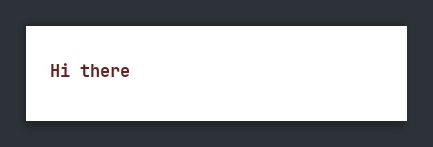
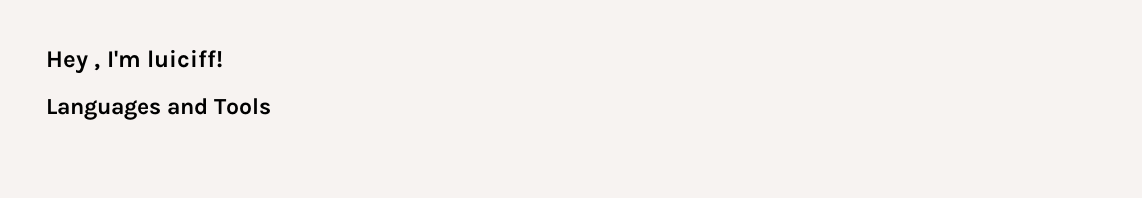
- Hi there
+ Hey , I'm luiciff!
+ Languages and Tools

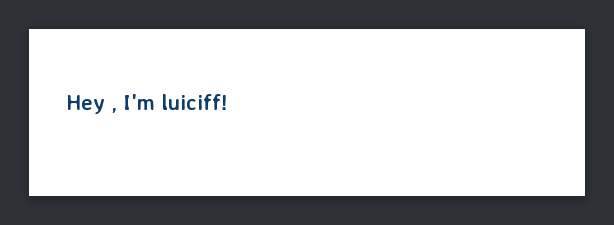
- Languages and Tools

